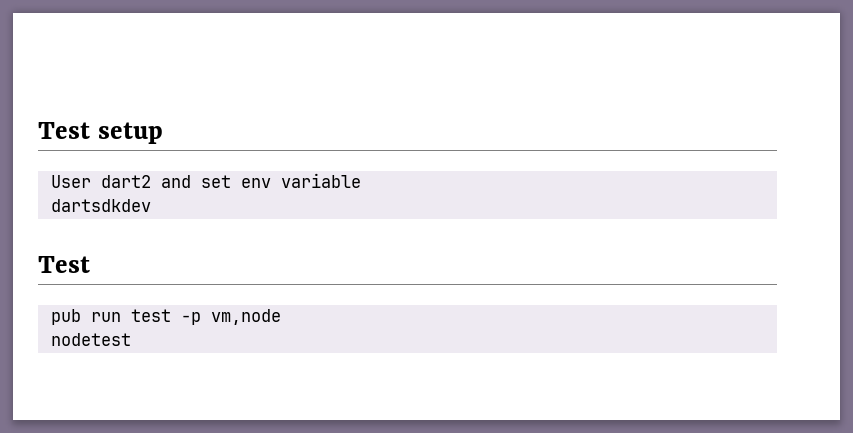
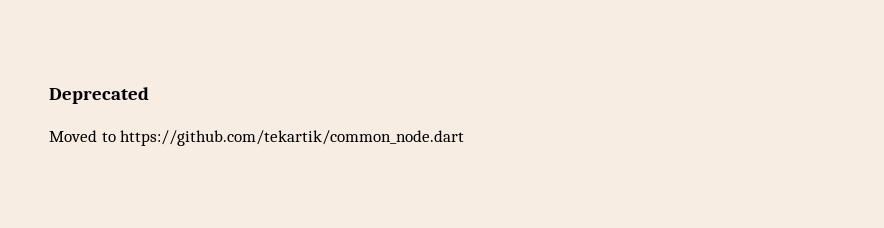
- Test setup
- User dart2 and set env variable
- dartsdkdev
- Test
- pub run test -p vm,node
- nodetest
+ Deprecated
+ Moved to https://github.com/tekartik/common_node.dart

